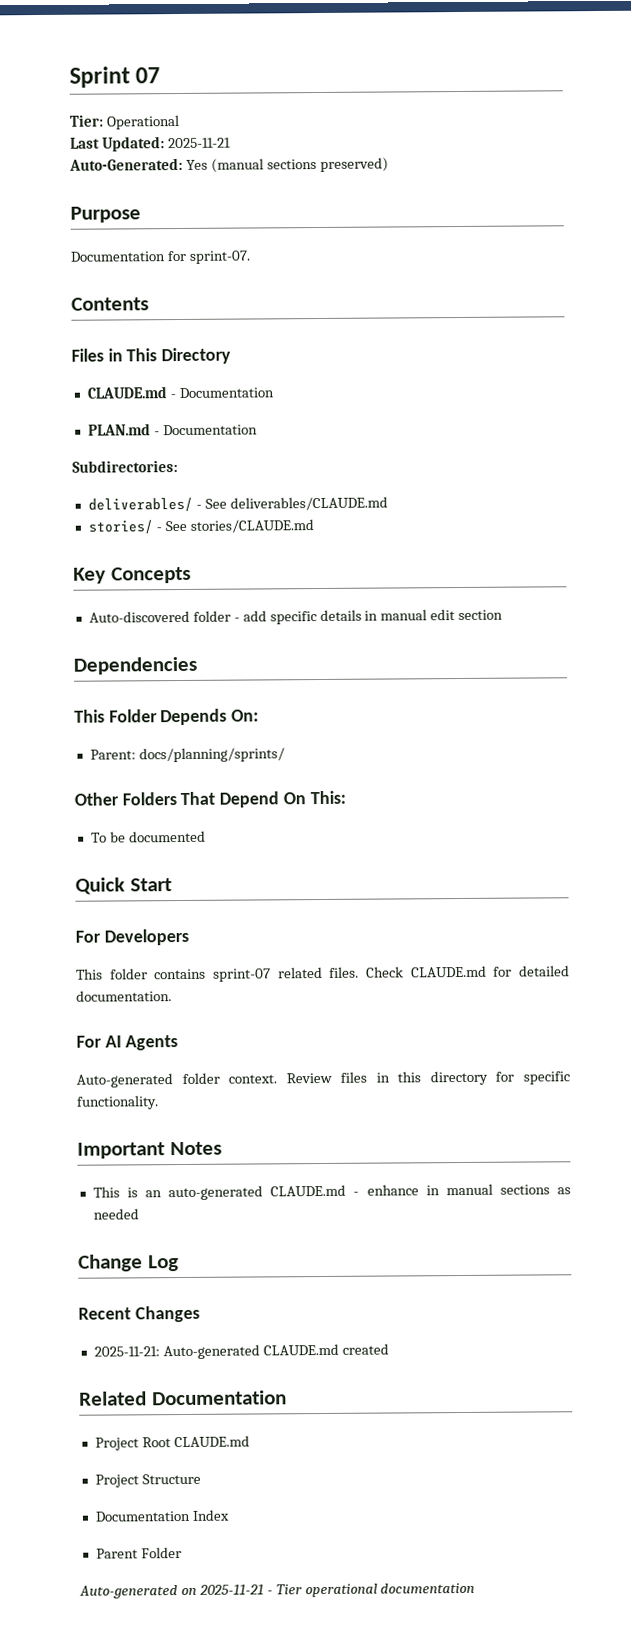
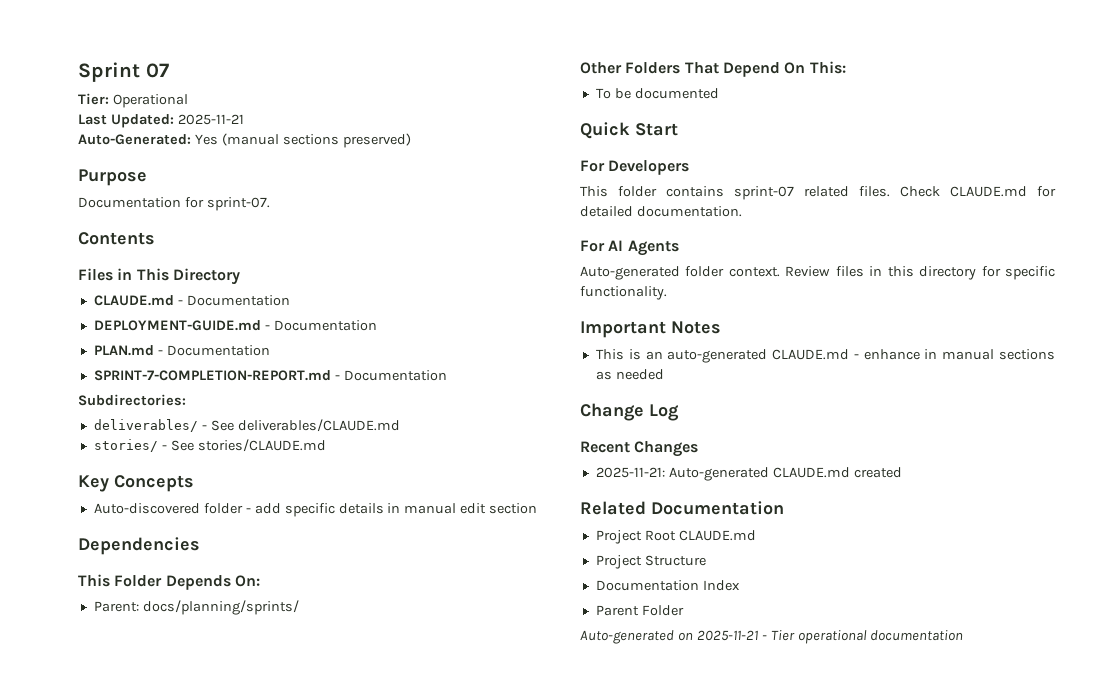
+ DEPLOYMENT-GUIDE.md - Documentation
+ SPRINT-7-COMPLETION-REPORT.md - Documentation

